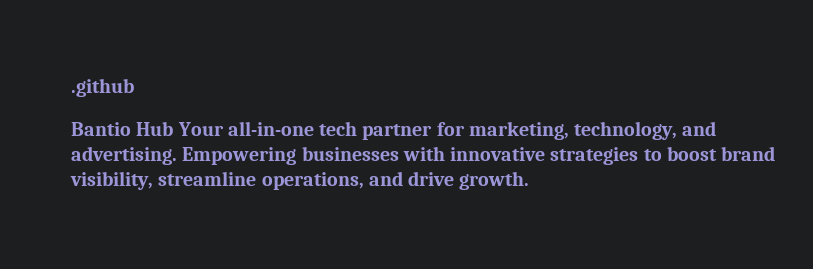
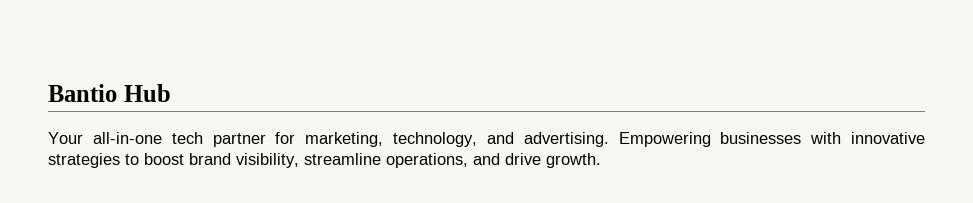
- .github
- Bantio Hub Your all-in-one tech partner for marketing, technology, and advertising.
+ Bantio Hub
+ Your all-in-one tech partner for marketing, technology, and advertising.

